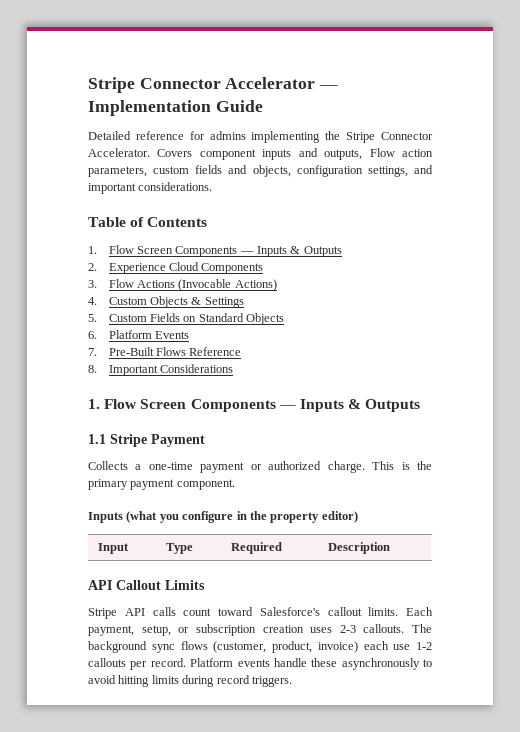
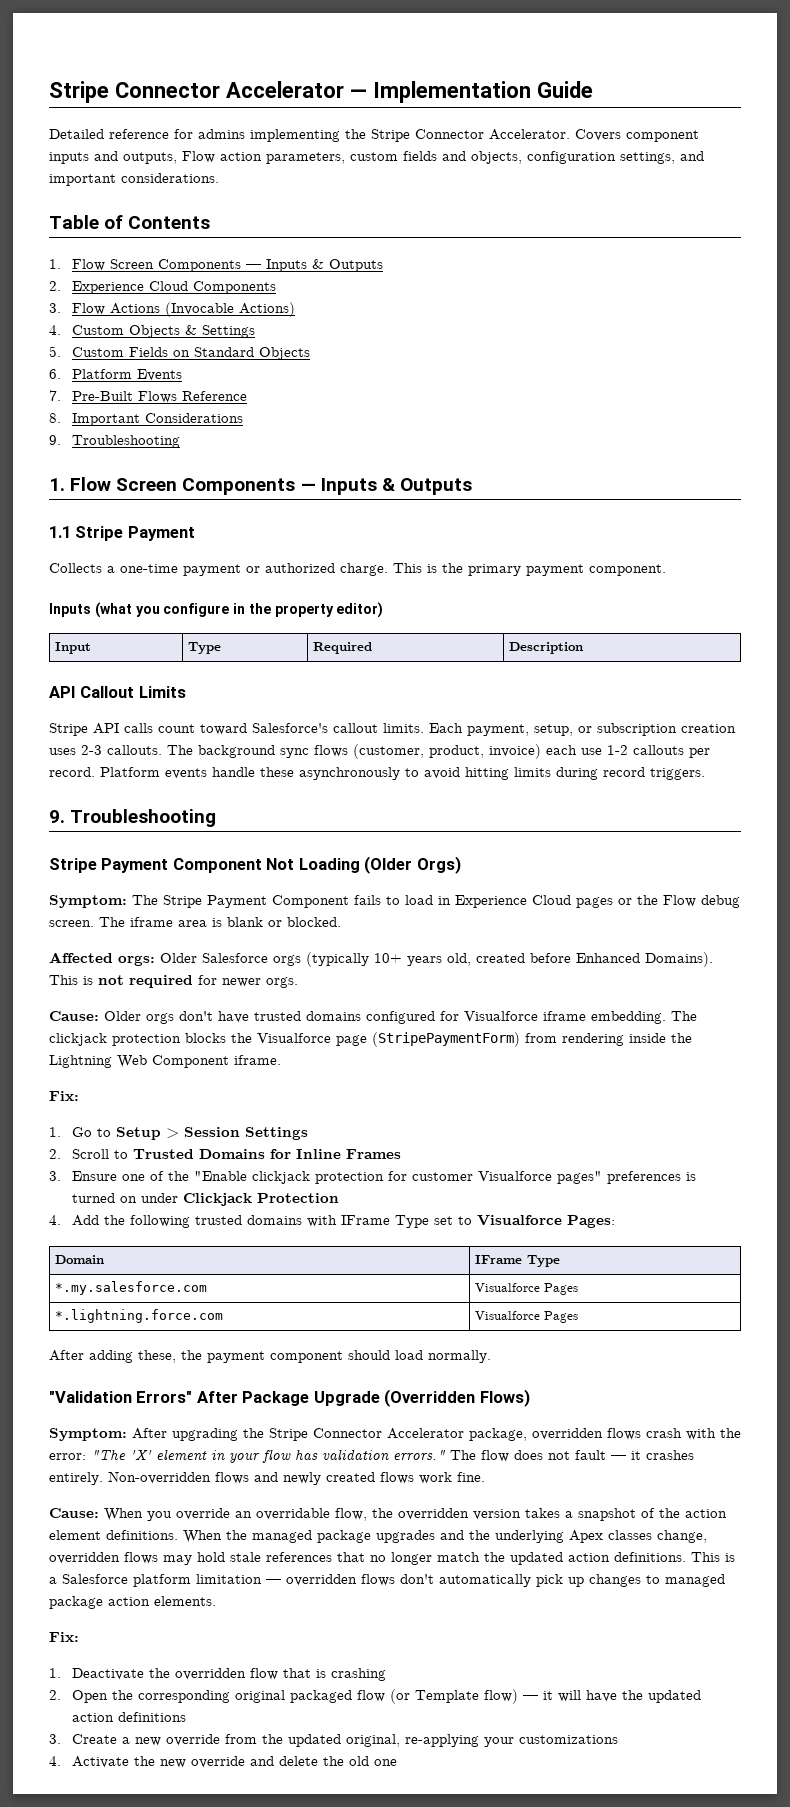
  8. Important Considerations
+ 9. Troubleshooting
  Platform events handle these asynchronously to avoid hitting limits during record triggers.
+ 9. Troubleshooting
+ Stripe Payment Component Not Loading (Older Orgs)
+ Symptom: The Stripe Payment Component fails to load in Experience Cloud pages or the Flow debug screen. The iframe area is blank or blocked.
+ Affected orgs: Older Salesforce orgs (typically 10+ years old, created before Enhanced Domains). This is not required for newer orgs.
+ Cause: Older orgs don't have trusted domains configured for Visualforce iframe embedding. The clickjack protection blocks the Visualforce page (StripePaymentForm) from rendering inside the Lightning Web Component iframe.
+ Fix:
+ 1. Go to Setup > Session Settings
+ 2. Scroll to Trusted Domains for Inline Frames
+ 3. Ensure one of the "Enable clickjack protection for customer Visualforce pages" preferences is turned on under Clickjack Protection
+ 4. Add the following trusted domains with IFrame Type set to Visualforce Pages:
+ Domain | IFrame Type
+ *.my.salesforce.com | Visualforce Pages
+ *.lightning.force.com | Visualforce Pages
+ After adding these, the payment component should load normally.
+ "Validation Errors" After Package Upgrade (Overridden Flows)
+ Symptom: After upgrading the Stripe Connector Accelerator package, overridden flows crash with the error: "The 'X' element in your flow has validation errors." The flow does not fault — it crashes entirely. Non-overridden flows and newly created flows work fine.
+ Cause: When you override an overridable flow, the overridden version takes a snapshot of the action element definitions. When the managed package upgrades and the underlying Apex classes change, overridden flows may hold stale references that no longer match the updated action definitions. This is a Salesforce platform limitation — overridden flows don't automatically pick up changes to managed package action elements.
+ Fix:
+ 1. Deactivate the overridden flow that is crashing
+ 2. Open the corresponding original packaged flow (or Template flow) — it will have the updated action definitions
+ 3. Create a new override from the updated original, re-applying your customizations
+ 4. Activate the new override and delete the old one

